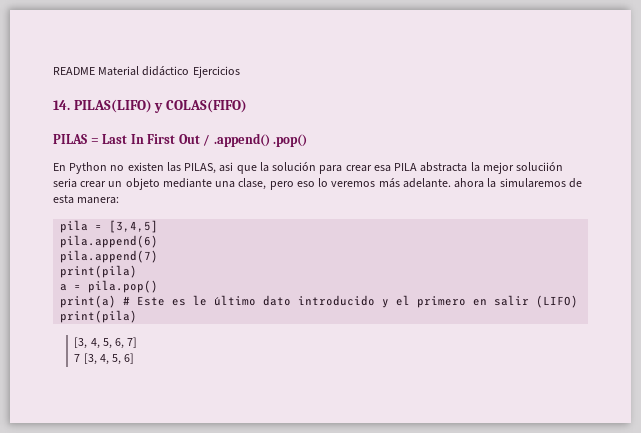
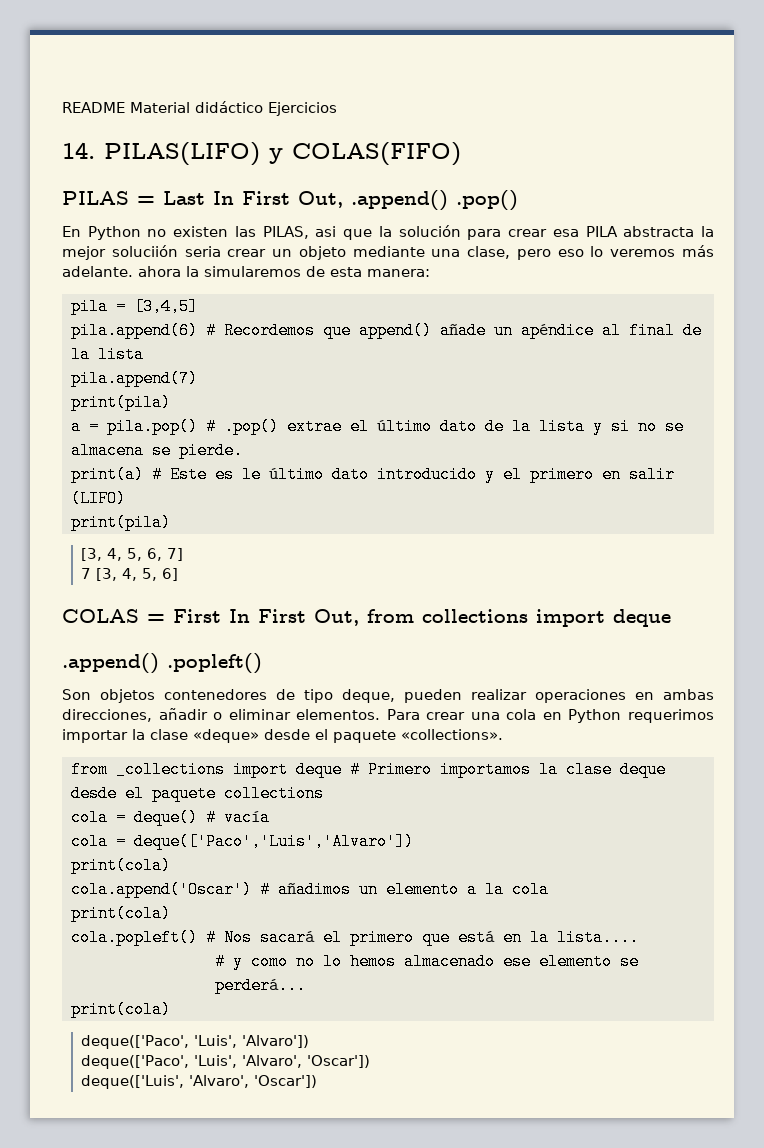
- PILAS = Last In First Out / .append() .pop()
+ PILAS = Last In First Out, .append() .pop()
- pila.append(6)
+ pila.append(6) # Recordemos que append() añade un apéndice al final de la lista
- a = pila.pop()
+ a = pila.pop() # .pop() extrae el último dato de la lista y si no se almacena se pierde.
+ COLAS = First In First Out, from collections import deque
+ .append() .popleft()
+ Son objetos contenedores de tipo deque, pueden realizar operaciones en ambas direcciones, añadir o eliminar elementos. Para crear una cola en Python requerimos importar la clase «deque» desde el paquete «collections».
+ from _collections import deque # Primero importamos la clase deque desde el paquete collections
+ cola = deque() # vacía
+ cola = deque(['Paco','Luis','Alvaro'])
+ print(cola)
+ cola.append('Oscar') # añadimos un elemento a la cola
+ print(cola)
+ cola.popleft() # Nos sacará el primero que está en la lista....
+ # y como no lo hemos almacenado ese elemento se perderá...
+ print(cola)
+ deque(['Paco', 'Luis', 'Alvaro'])
+ deque(['Paco', 'Luis', 'Alvaro', 'Oscar'])
+ deque(['Luis', 'Alvaro', 'Oscar'])

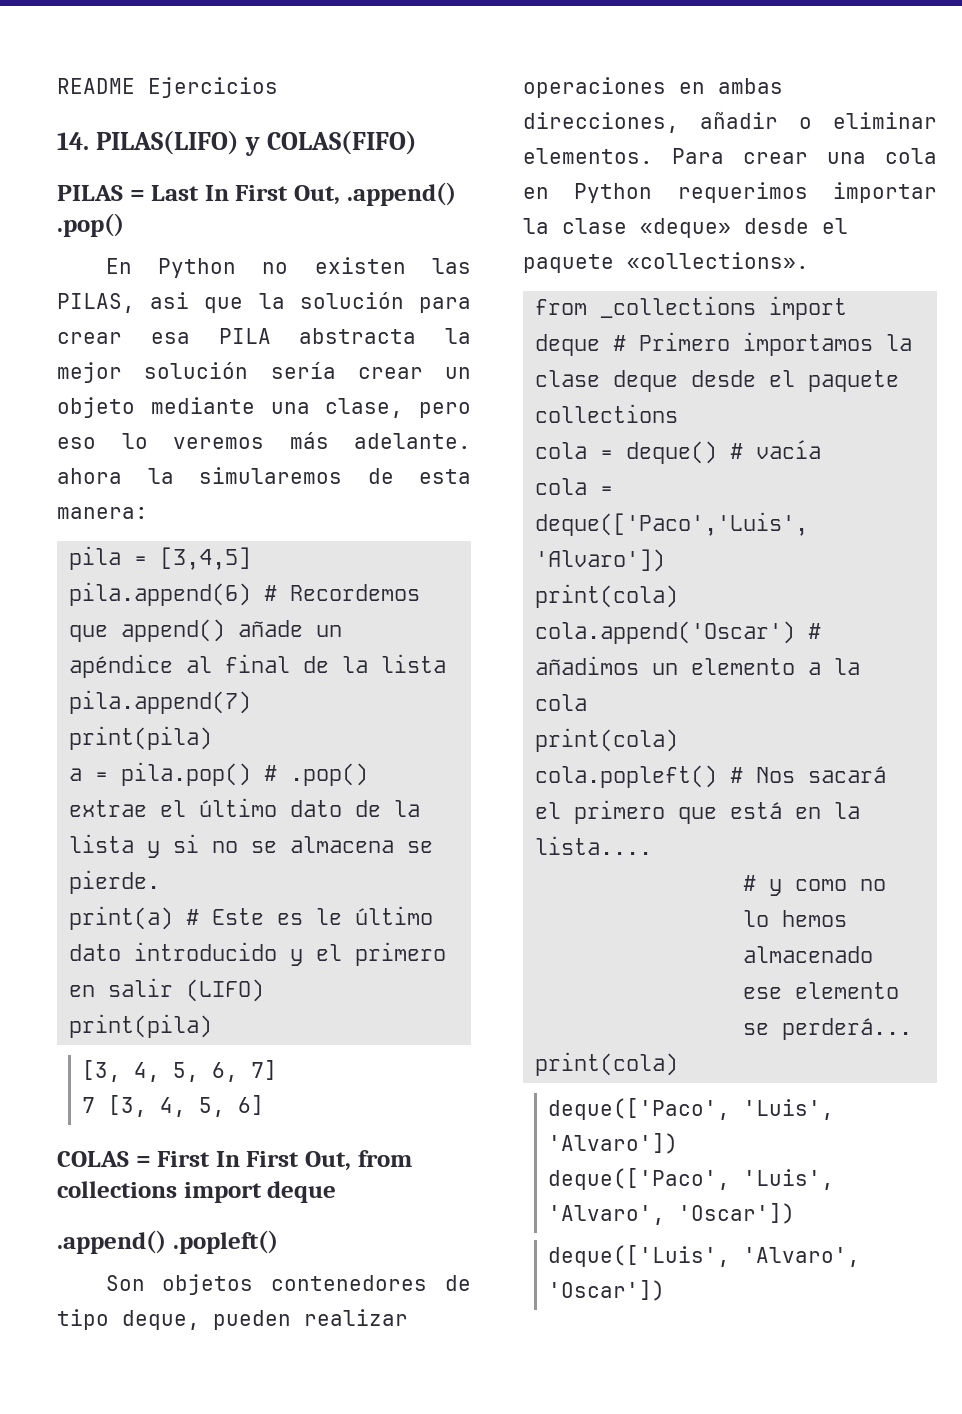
- README Material didáctico Ejercicios
+ README Ejercicios
- En Python no existen las PILAS, asi que la solución para crear esa PILA abstracta la mejor soluciión seria crear un objeto mediante una clase, pero eso lo veremos más adelante. ahora la simularemos de esta manera:
+ En Python no existen las PILAS, asi que la solución para crear esa PILA abstracta la mejor solución sería crear un objeto mediante una clase, pero eso lo veremos más adelante. ahora la simularemos de esta manera:

